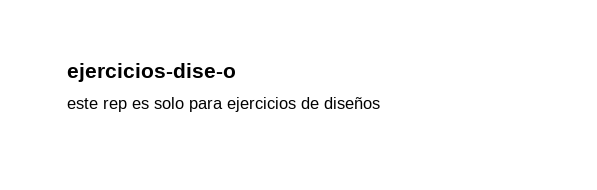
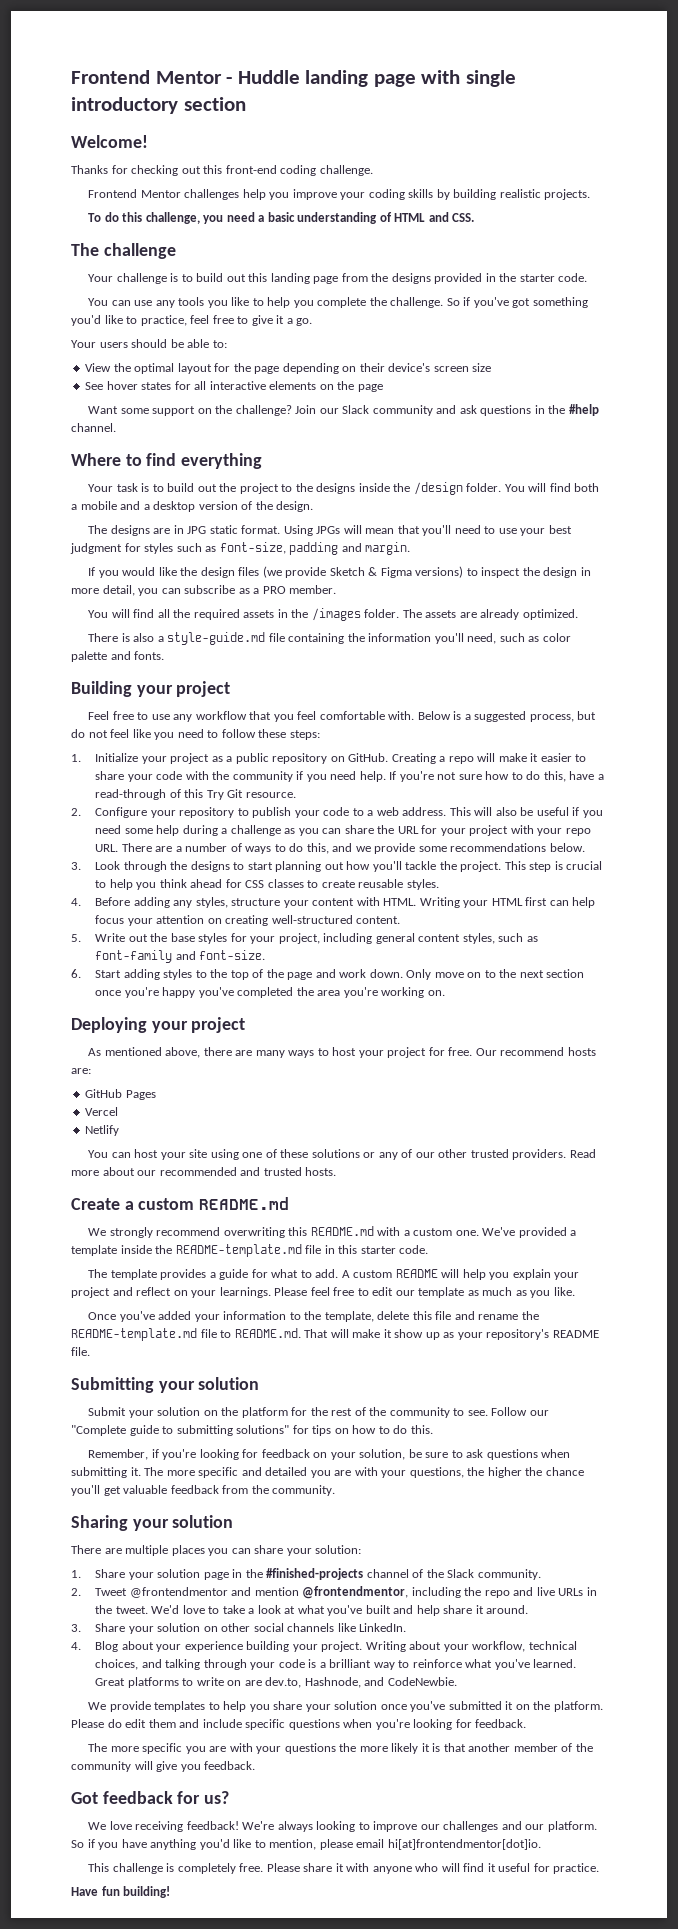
- ejercicios-dise-o
- este rep es solo para ejercicios de diseños
+ Frontend Mentor - Huddle landing page with single introductory section
+ Welcome!
+ Thanks for checking out this front-end coding challenge.
+ Frontend Mentor challenges help you improve your coding skills by building realistic projects.
+ To do this challenge, you need a basic understanding of HTML and CSS.
+ The challenge
+ Your challenge is to build out this landing page from the designs provided in the starter code.
+ You can use any tools you like to help you complete the challenge. So if you've got something you'd like to practice, feel free to give it a go.
+ Your users should be able to:
+ View the optimal layout for the page depending on their device's screen size
+ See hover states for all interactive elements on the page
+ Want some support on the challenge? Join our Slack community and ask questions in the #help channel.
+ Where to find everything
+ Your task is to build out the project to the designs inside the /design folder. You will find both a mobile and a desktop version of the design.
+ The designs are in JPG static format. Using JPGs will mean that you'll need to use your best judgment for styles such as font-size, padding and margin.
+ If you would like the design files (we provide Sketch & Figma versions) to inspect the design in more detail, you can subscribe as a PRO member.
+ You will find all the required assets in the /images folder. The assets are already optimized.
+ There is also a style-guide.md file containing the information you'll need, such as color palette and fonts.
+ Building your project
+ Feel free to use any workflow that you feel comfortable with. Below is a suggested process, but do not feel like you need to follow these steps:
+ 1. Initialize your project as a public repository on GitHub. Creating a repo will make it easier to share your code with the community if you need help. If you're not sure how to do this, have a read-through of this Try Git resource.
+ 2. Configure your repository to publish your code to a web address. This will also be useful if you need some help during a challenge as you can share the URL for your project with your repo URL. There are a number of ways to do this, and we provide some recommendations below.
+ 3. Look through the designs to start planning out how you'll tackle the project. This step is crucial to help you think ahead for CSS classes to create reusable styles.
+ 4. Before adding any styles, structure your content with HTML. Writing your HTML first can help focus your attention on creating well-structured content.
+ 5. Write out the base styles for your project, including general content styles, such as font-family and font-size.
+ 6. Start adding styles to the top of the page and work down. Only move on to the next section once you're happy you've completed the area you're working on.
+ Deploying your project
+ As mentioned above, there are many ways to host your project for free. Our recommend hosts are:
+ GitHub Pages
+ Vercel
+ Netlify
+ You can host your site using one of these solutions or any of our other trusted providers. Read more about our recommended and trusted hosts.
+ Create a custom README.md
+ We strongly recommend overwriting this README.md with a custom one. We've provided a template inside the README-template.md file in this starter code.
+ The template provides a guide for what to add. A custom README will help you explain your project and reflect on your learnings. Please feel free to edit our template as much as you like.
+ Once you've added your information to the template, delete this file and rename the README-template.md file to README.md. That will make it show up as your repository's README file.
+ Submitting your solution
+ Submit your solution on the platform for the rest of the community to see. Follow our "Complete guide to submitting solutions" for tips on how to do this.
+ Remember, if you're looking for feedback on your solution, be sure to ask questions when submitting it. The more specific and detailed you are with your questions, the higher the chance you'll get valuable feedback from the community.
+ Sharing your solution
+ There are multiple places you can share your solution:
+ 1. Share your solution page in the #finished-projects channel of the Slack community.
+ 2. Tweet @frontendmentor and mention @frontendmentor, including the repo and live URLs in the tweet. We'd love to take a look at what you've built and help share it around.
+ 3. Share your solution on other social channels like LinkedIn.
+ 4. Blog about your experience building your project. Writing about your workflow, technical choices, and talking through your code is a brilliant way to reinforce what you've learned. Great platforms to write on are dev.to, Hashnode, and CodeNewbie.
+ We provide templates to help you share your solution once you've submitted it on the platform. Please do edit them and include specific questions when you're looking for feedback.
+ The more specific you are with your questions the more likely it is that another member of the community will give you feedback.
+ Got feedback for us?
+ We love receiving feedback! We're always looking to improve our challenges and our platform. So if you have anything you'd like to mention, please email hi[at]frontendmentor[dot]io.
+ This challenge is completely free. Please share it with anyone who will find it useful for practice.
+ Have fun building!

